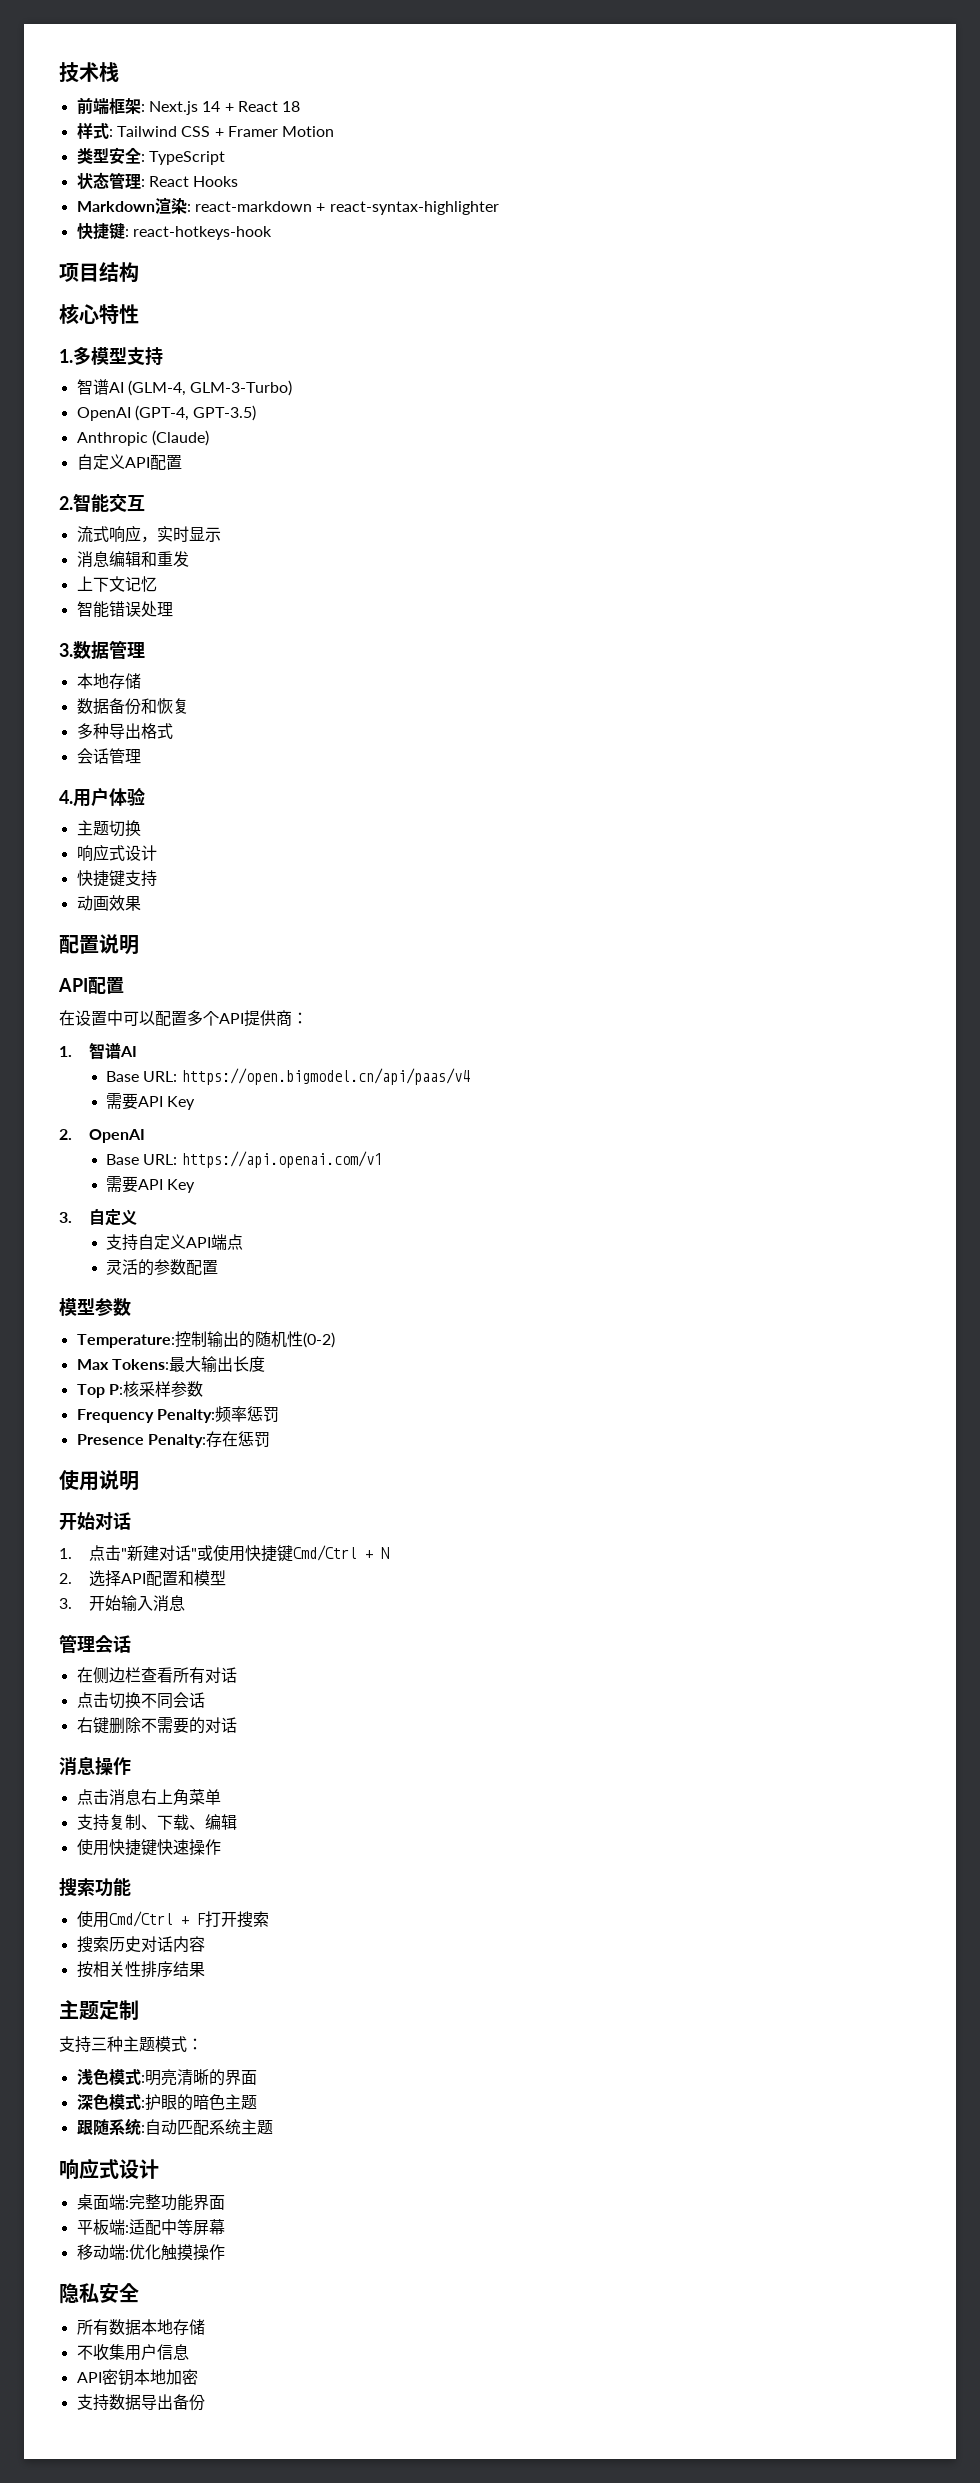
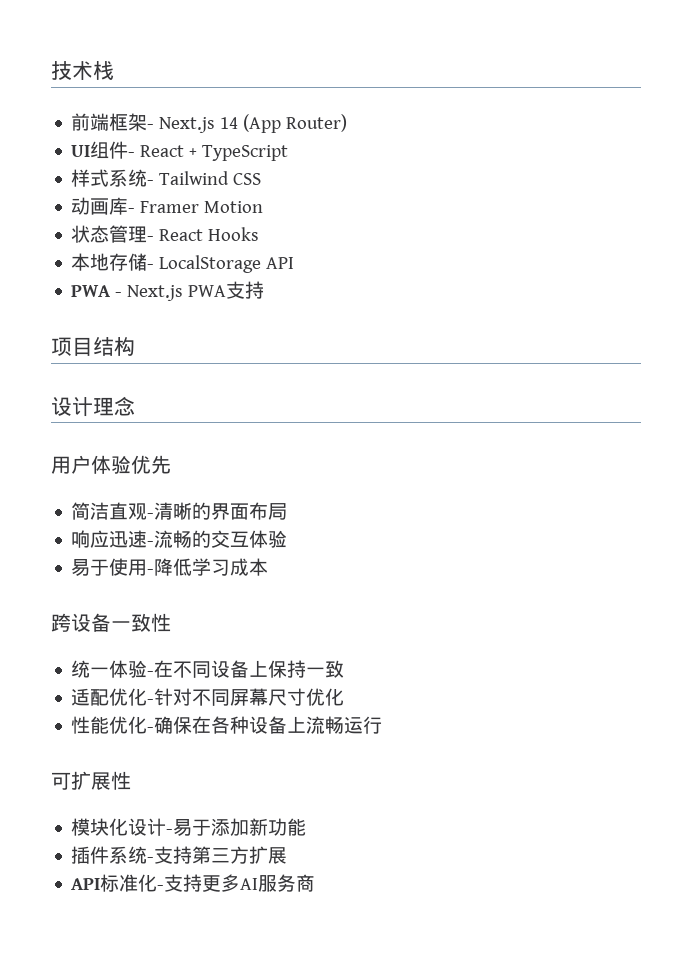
- 前端框架: Next.js 14 + React 18
+ 前端框架- Next.js 14 (App Router)
+ UI组件- React + TypeScript
- 样式: Tailwind CSS + Framer Motion
+ 样式系统- Tailwind CSS
+ 动画库- Framer Motion
- 类型安全: TypeScript
- 状态管理: React Hooks
+ 状态管理- React Hooks
- Markdown渲染: react-markdown + react-syntax-highlighter
- 快捷键: react-hotkeys-hook
+ 本地存储- LocalStorage API
+ PWA - Next.js PWA支持
  项目结构
- 核心特性
- 1.多模型支持
- 智谱AI (GLM-4, GLM-3-Turbo)
- OpenAI (GPT-4, GPT-3.5)
- Anthropic (Claude)
- 自定义API配置
- 2.智能交互
- 流式响应，实时显示
- 消息编辑和重发
- 上下文记忆
- 智能错误处理
- 3.数据管理
- 本地存储
- 数据备份和恢复
- 多种导出格式
- 会话管理
- 4.用户体验
- 主题切换
- 响应式设计
- 快捷键支持
- 动画效果
- 配置说明
- API配置
- 在设置中可以配置多个API提供商：
- 1.智谱AI
- Base URL: https://open.bigmodel.cn/api/paas/v4
- 需要API Key
- 2. OpenAI
- Base URL: https://api.openai.com/v1
- 需要API Key
- 3.自定义
- 支持自定义API端点
- 灵活的参数配置
- 模型参数
- Temperature:控制输出的随机性(0-2)
- Max Tokens:最大输出长度
- Top P:核采样参数
- Frequency Penalty:频率惩罚
- Presence Penalty:存在惩罚
- 使用说明
- 开始对话
- 1.点击"新建对话"或使用快捷键Cmd/Ctrl + N
- 2.选择API配置和模型
- 3.开始输入消息
- 管理会话
- 在侧边栏查看所有对话
- 点击切换不同会话
- 右键删除不需要的对话
- 消息操作
- 点击消息右上角菜单
- 支持复制、下载、编辑
- 使用快捷键快速操作
- 搜索功能
- 使用Cmd/Ctrl + F打开搜索
- 搜索历史对话内容
- 按相关性排序结果
- 主题定制
- 支持三种主题模式：
- 浅色模式:明亮清晰的界面
- 深色模式:护眼的暗色主题
- 跟随系统:自动匹配系统主题
- 响应式设计
- 桌面端:完整功能界面
- 平板端:适配中等屏幕
- 移动端:优化触摸操作
- 隐私安全
- 所有数据本地存储
- 不收集用户信息
- API密钥本地加密
- 支持数据导出备份
+ 设计理念
+ 用户体验优先
+ 简洁直观-清晰的界面布局
+ 响应迅速-流畅的交互体验
+ 易于使用-降低学习成本
+ 跨设备一致性
+ 统一体验-在不同设备上保持一致
+ 适配优化-针对不同屏幕尺寸优化
+ 性能优化-确保在各种设备上流畅运行
+ 可扩展性
+ 模块化设计-易于添加新功能
+ 插件系统-支持第三方扩展
+ API标准化-支持更多AI服务商

